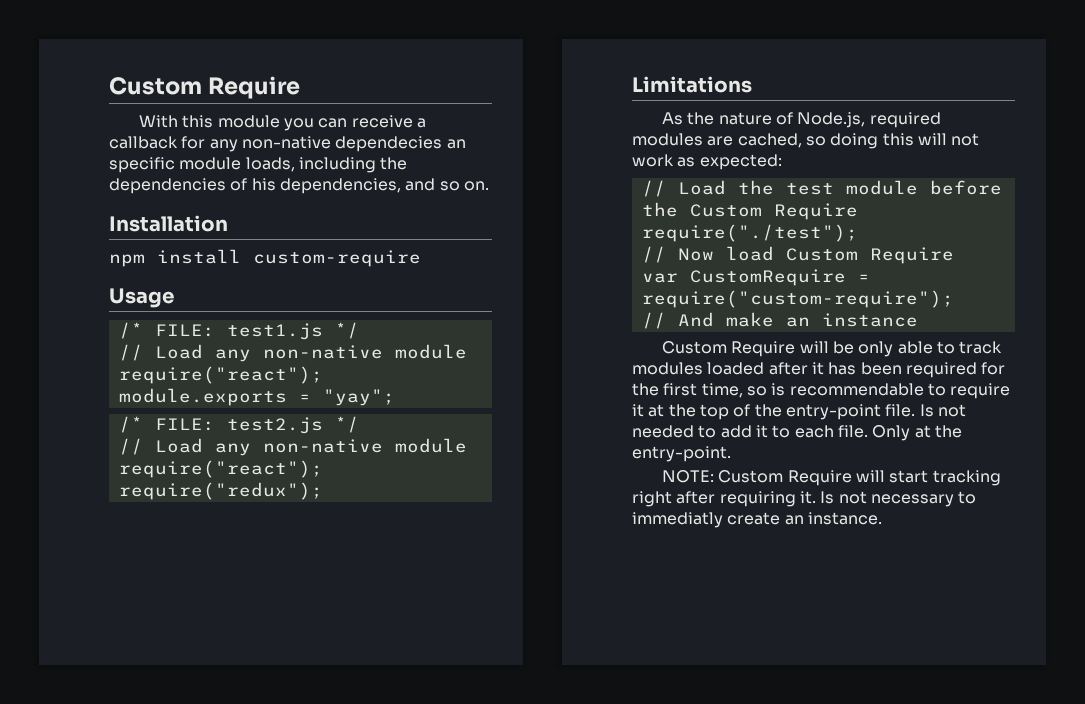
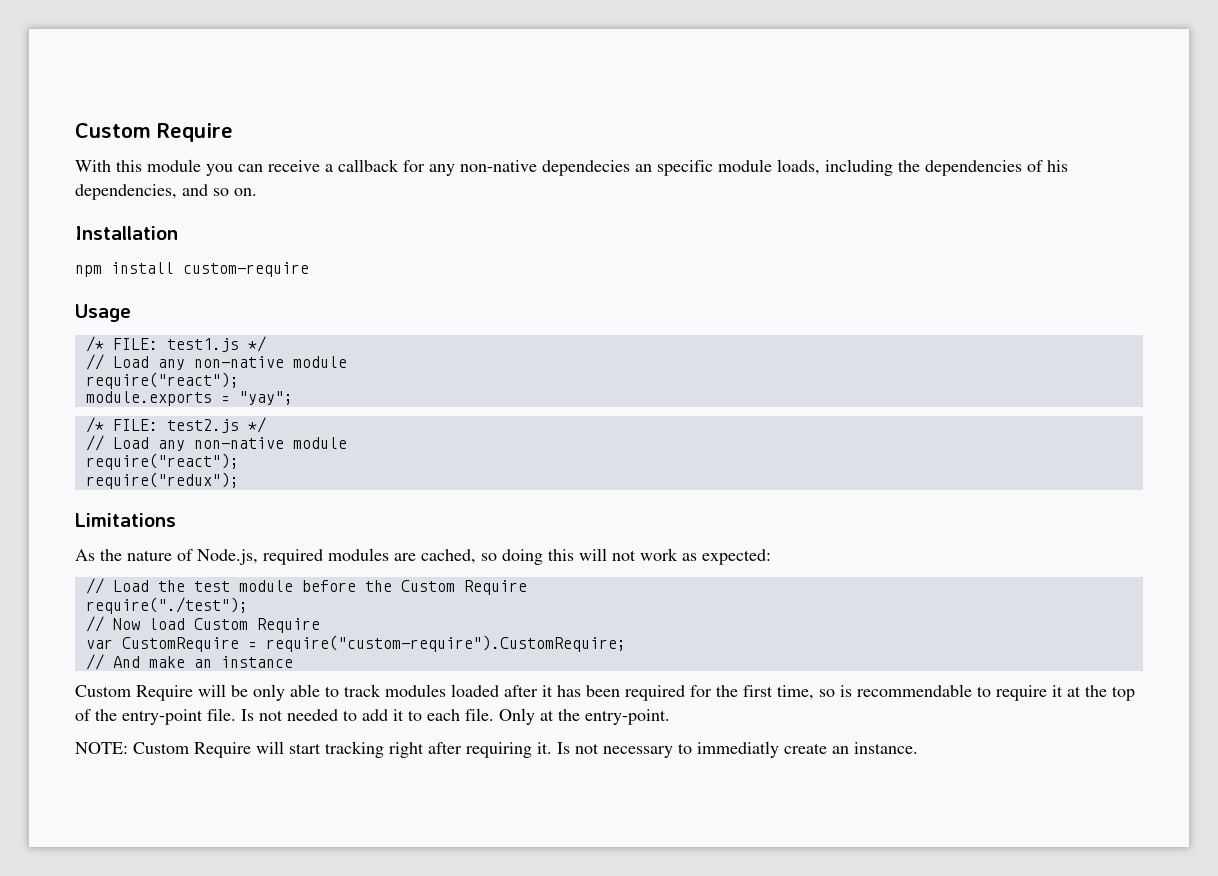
- var CustomRequire = require("custom-require");
+ var CustomRequire = require("custom-require").CustomRequire;

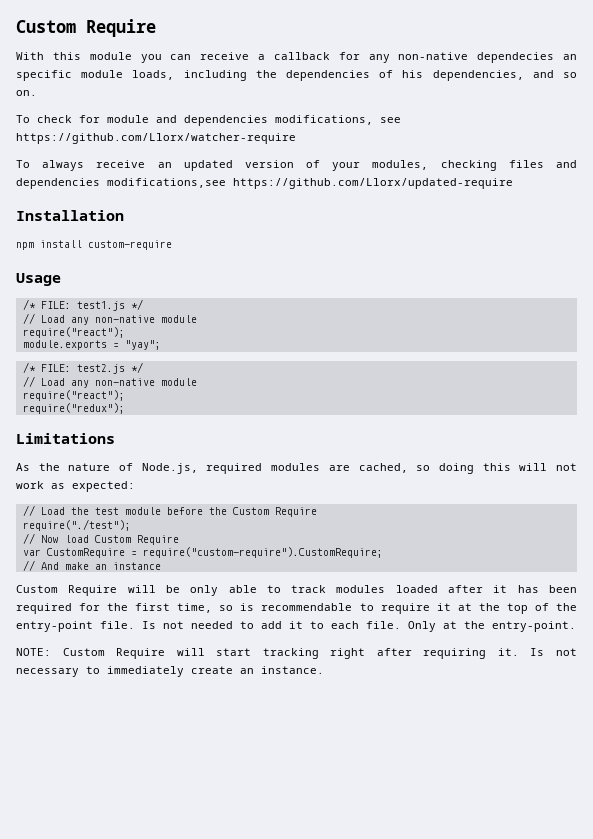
+ To check for module and dependencies modifications, see https://github.com/Llorx/watcher-require
+ To always receive an updated version of your modules, checking files and dependencies modifications,see https://github.com/Llorx/updated-require
- Is not necessary to immediatly create an instance.
+ Is not necessary to immediately create an instance.

